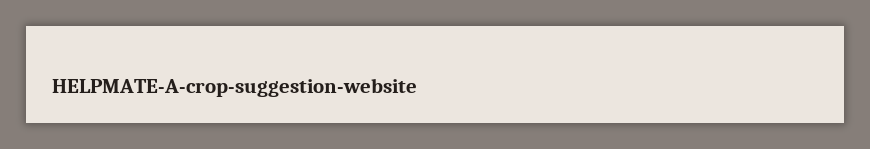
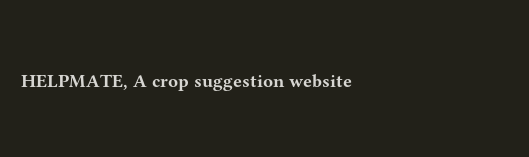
- HELPMATE-A-crop-suggestion-website
+ HELPMATE, A crop suggestion website

